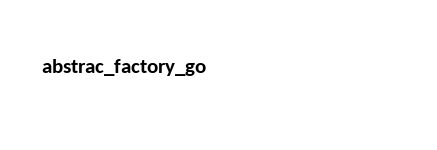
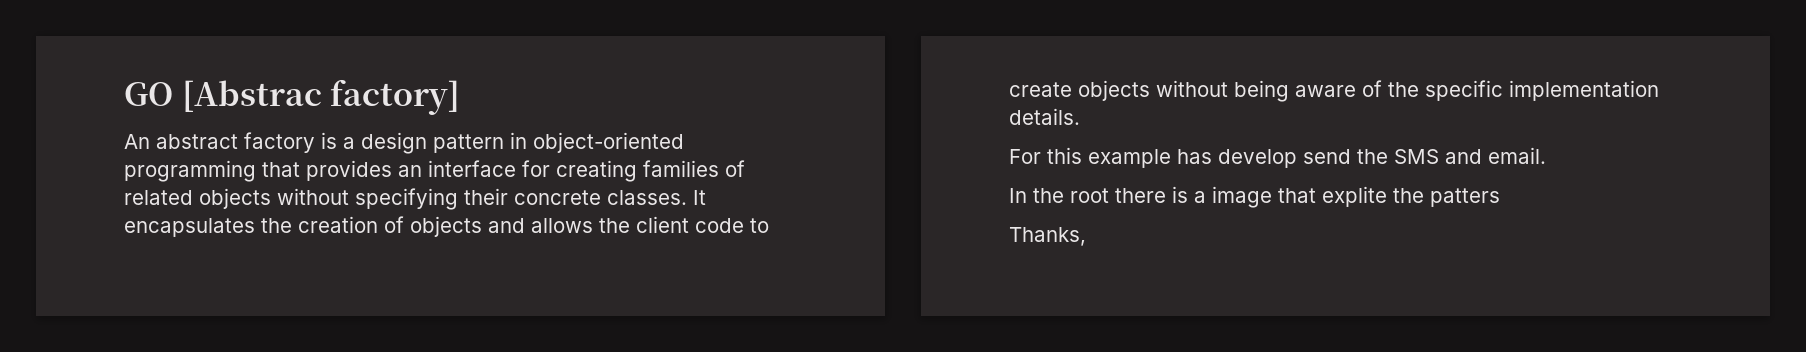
- abstrac_factory_go
+ GO [Abstrac factory]
+ An abstract factory is a design pattern in object-oriented programming that provides an interface for creating families of related objects without specifying their concrete classes. It encapsulates the creation of objects and allows the client code to create objects without being aware of the specific implementation details.
+ For this example has develop send the SMS and email.
+ In the root there is a image that explite the patters
+ Thanks,

